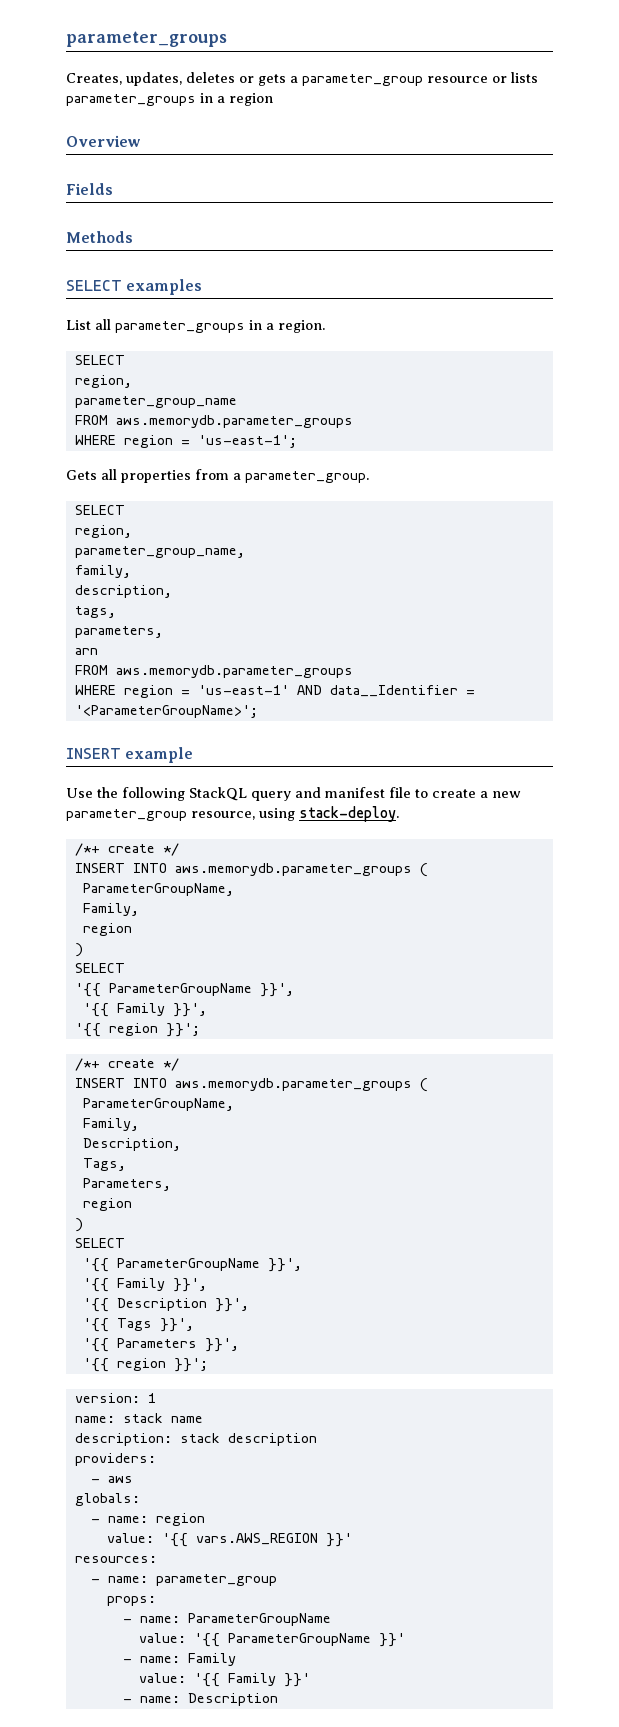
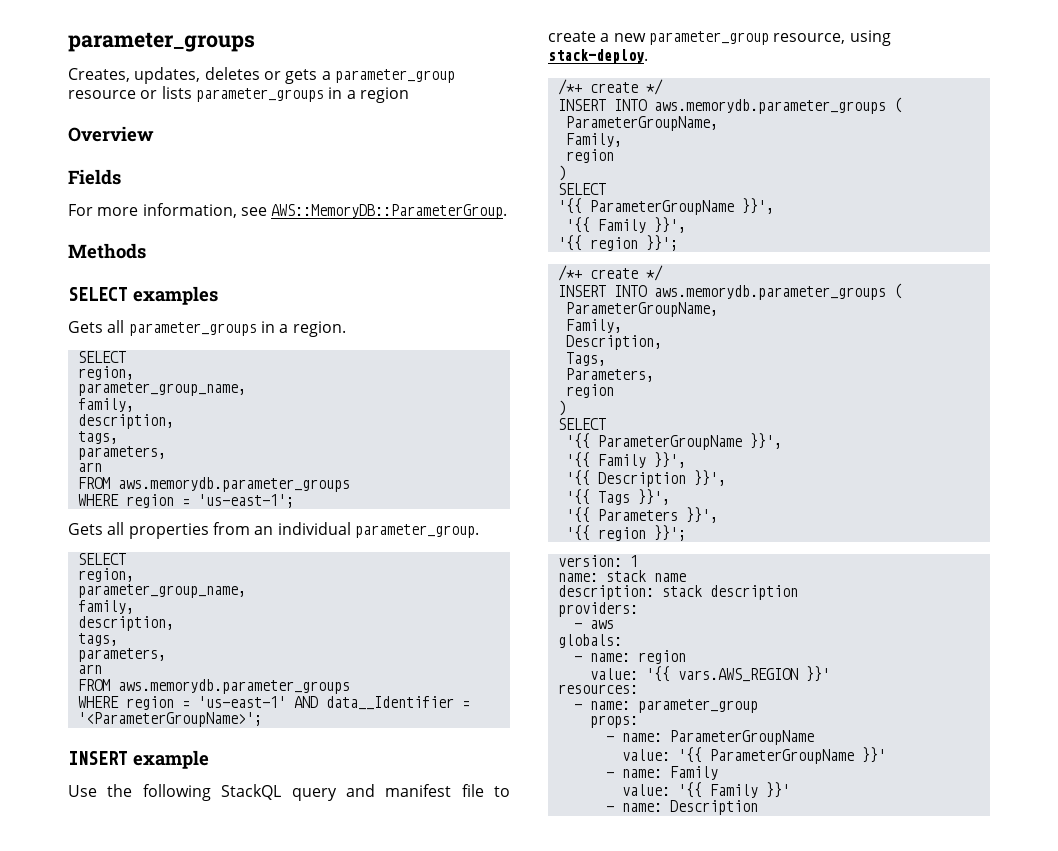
+ For more information, see AWS::MemoryDB::ParameterGroup.
- List all parameter_groups in a region.
+ Gets all parameter_groups in a region.
  SELECT
  region,
- parameter_group_name
+ parameter_group_name,
+ family,
+ description,
+ tags,
+ parameters,
+ arn
- Gets all properties from a parameter_group.
+ Gets all properties from an individual parameter_group.

